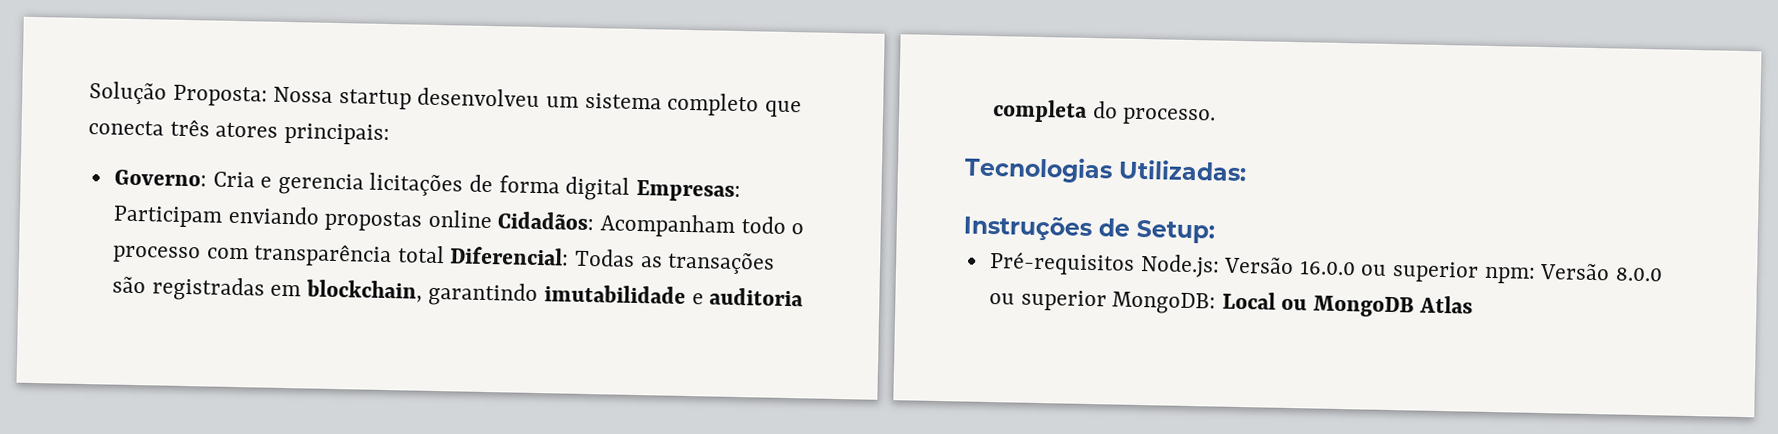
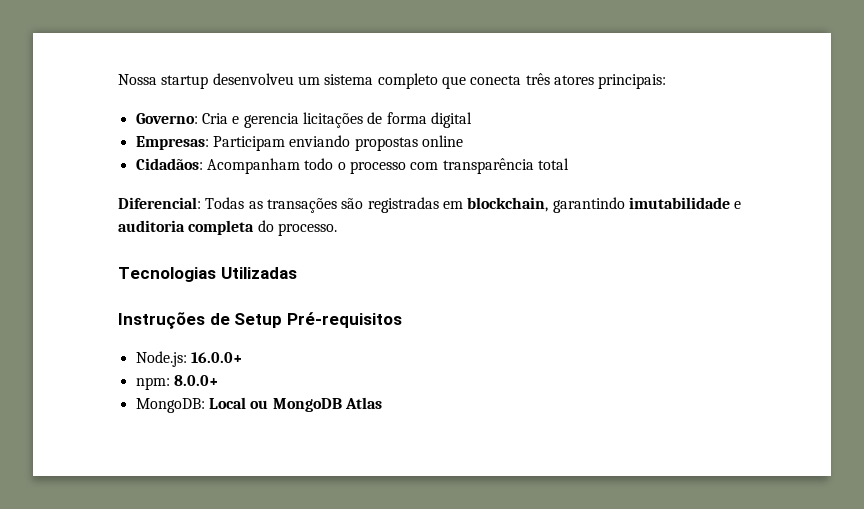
- Solução Proposta: Nossa startup desenvolveu um sistema completo que conecta três atores principais:
+ Nossa startup desenvolveu um sistema completo que conecta três atores principais:
- Governo: Cria e gerencia licitações de forma digital Empresas: Participam enviando propostas online Cidadãos: Acompanham todo o processo com transparência total Diferencial: Todas as transações são registradas em blockchain, garantindo imutabilidade e auditoria completa do processo.
+ Governo: Cria e gerencia licitações de forma digital
+ Empresas: Participam enviando propostas online
+ Cidadãos: Acompanham todo o processo com transparência total
+ Diferencial: Todas as transações são registradas em blockchain, garantindo imutabilidade e auditoria completa do processo.
- Tecnologias Utilizadas:
+ Tecnologias Utilizadas
- Instruções de Setup:
- Pré-requisitos Node.js: Versão 16.0.0 ou superior npm: Versão 8.0.0 ou superior MongoDB: Local ou MongoDB Atlas
+ Instruções de Setup Pré-requisitos
+ Node.js: 16.0.0+
+ npm: 8.0.0+
+ MongoDB: Local ou MongoDB Atlas

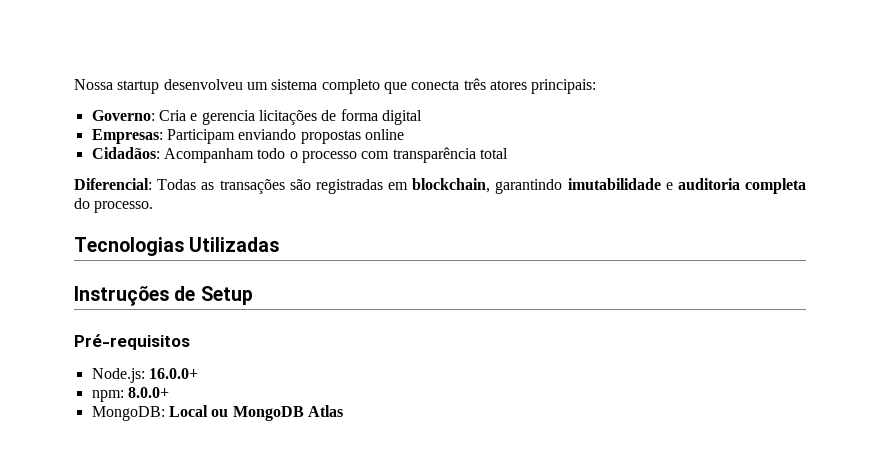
- Instruções de Setup Pré-requisitos
+ Instruções de Setup
+ Pré-requisitos

